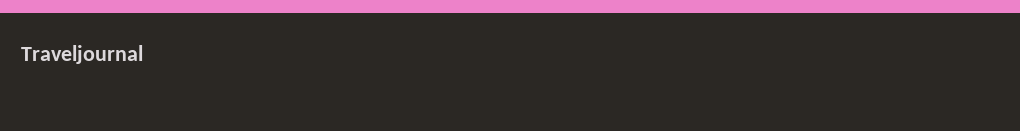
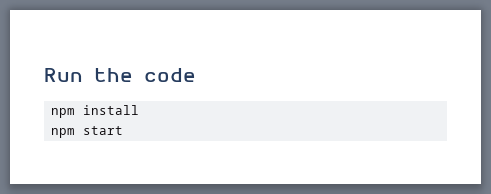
- Traveljournal
+ Run the code
+ npm install
+ npm start

